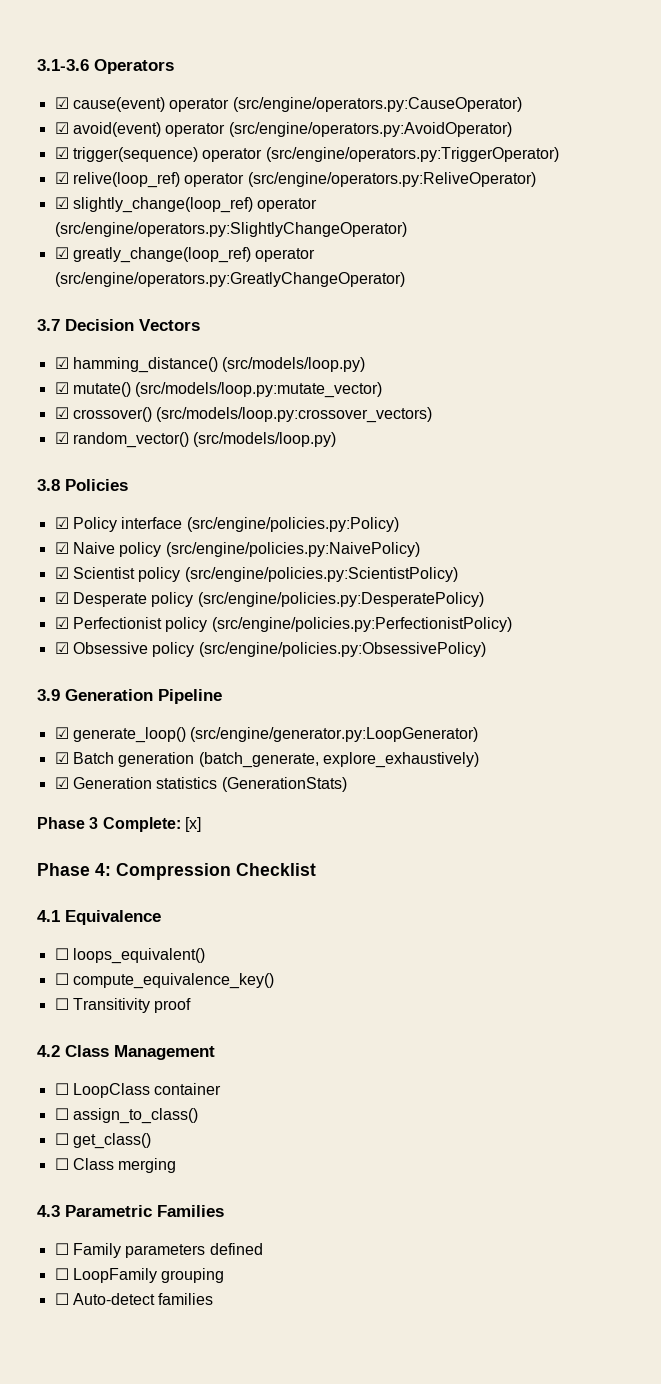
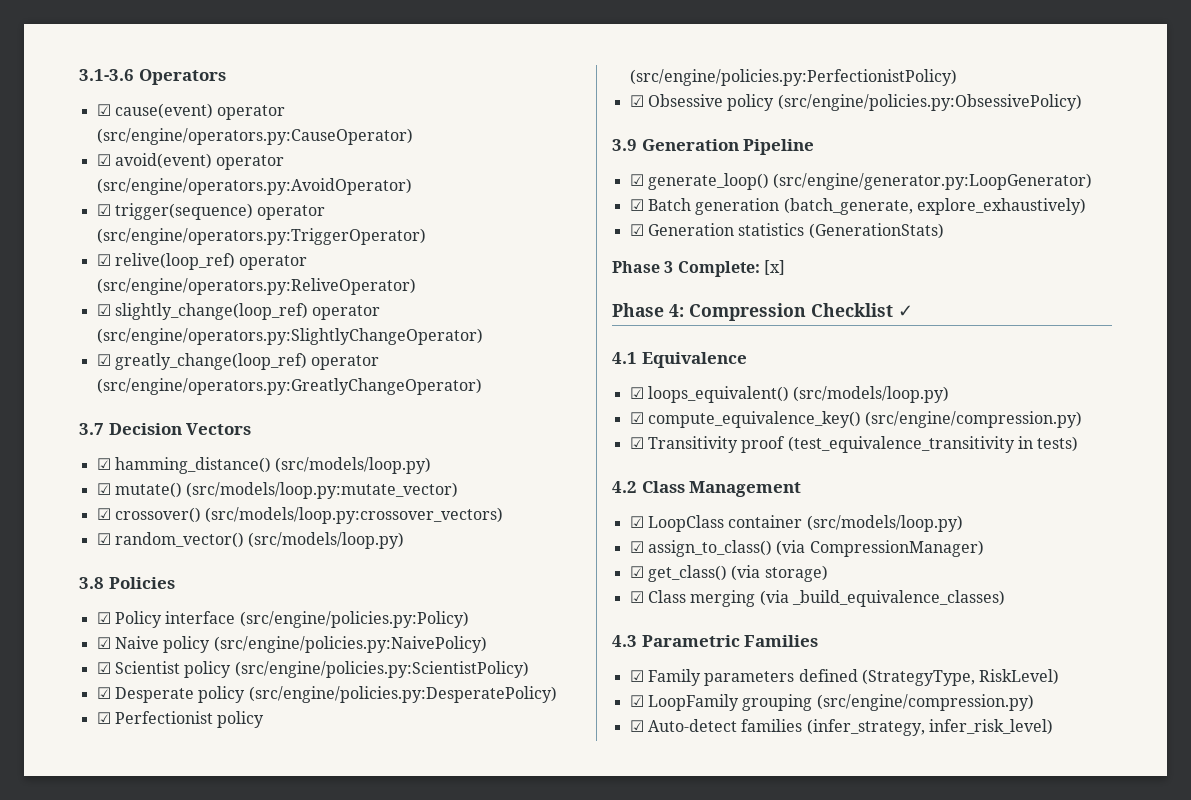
- Phase 4: Compression Checklist
+ Phase 4: Compression Checklist ✓
- ☐ loops_equivalent()
- ☐ compute_equivalence_key()
- ☐ Transitivity proof
+ ☑ loops_equivalent() (src/models/loop.py)
+ ☑ compute_equivalence_key() (src/engine/compression.py)
+ ☑ Transitivity proof (test_equivalence_transitivity in tests)
- ☐ LoopClass container
- ☐ assign_to_class()
- ☐ get_class()
- ☐ Class merging
+ ☑ LoopClass container (src/models/loop.py)
+ ☑ assign_to_class() (via CompressionManager)
+ ☑ get_class() (via storage)
+ ☑ Class merging (via _build_equivalence_classes)
- ☐ Family parameters defined
- ☐ LoopFamily grouping
- ☐ Auto-detect families
+ ☑ Family parameters defined (StrategyType, RiskLevel)
+ ☑ LoopFamily grouping (src/engine/compression.py)
+ ☑ Auto-detect families (infer_strategy, infer_risk_level)

